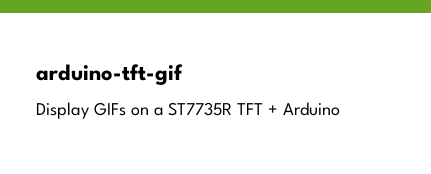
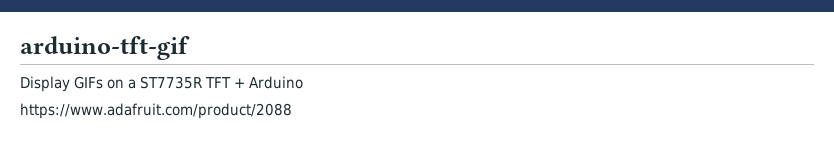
+ https://www.adafruit.com/product/2088

